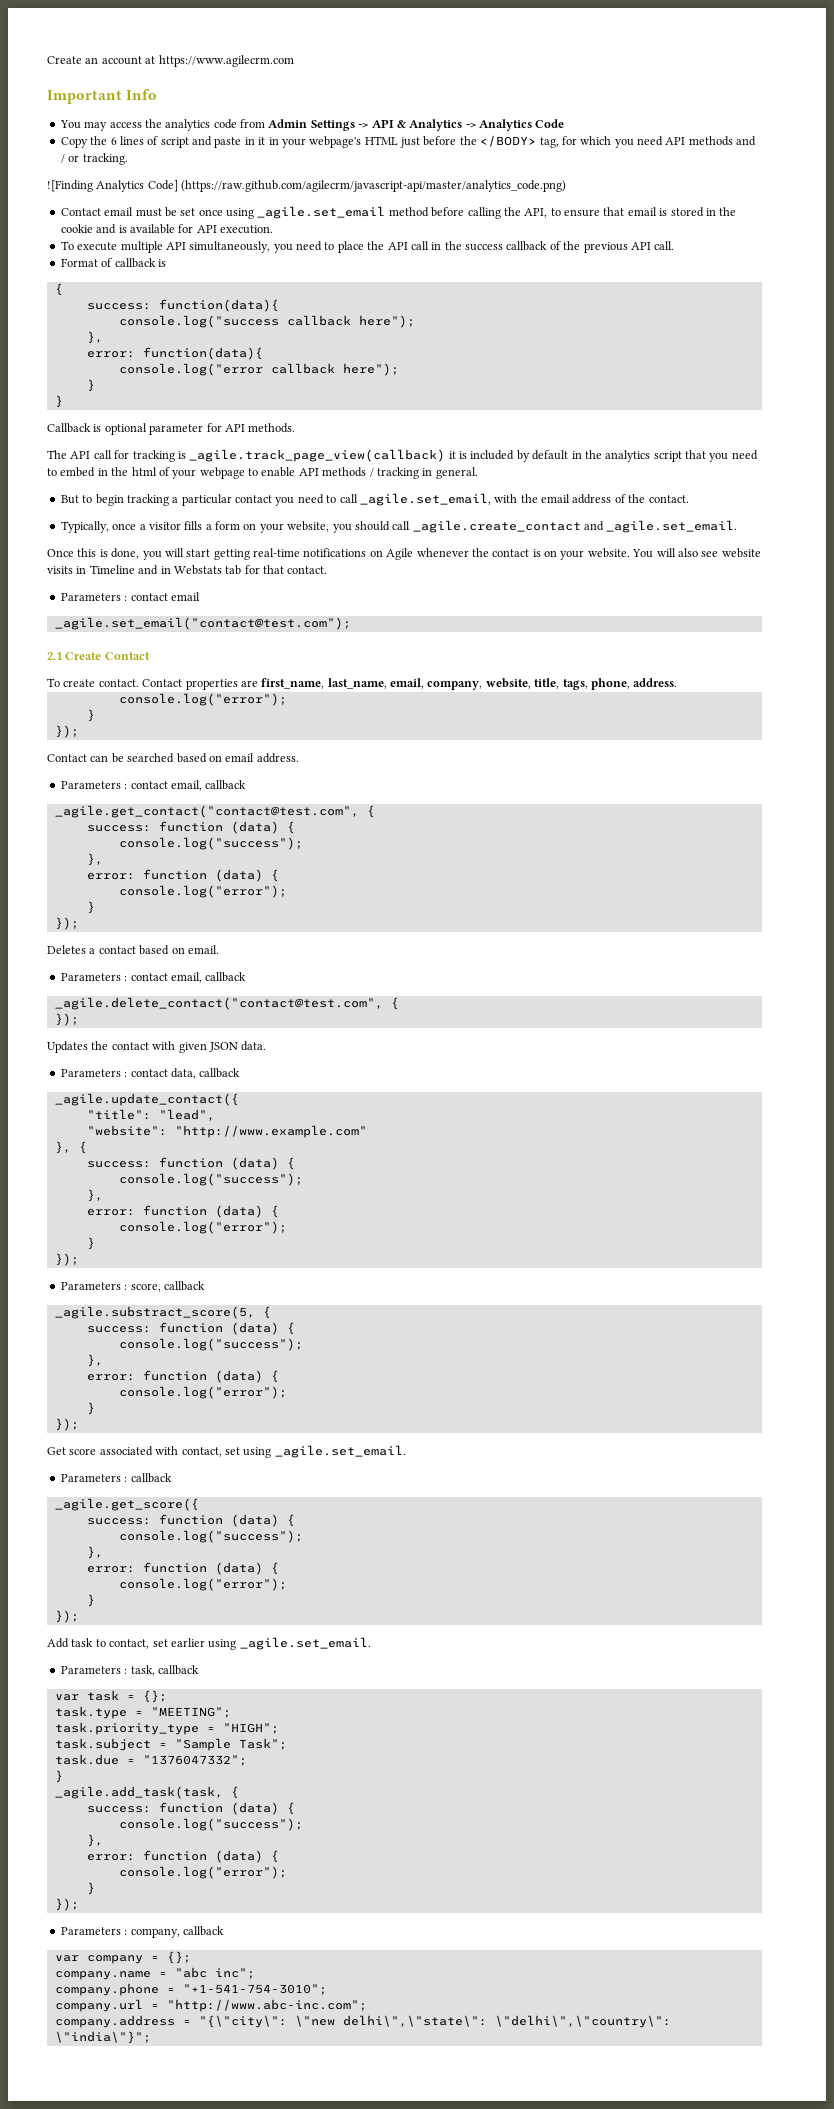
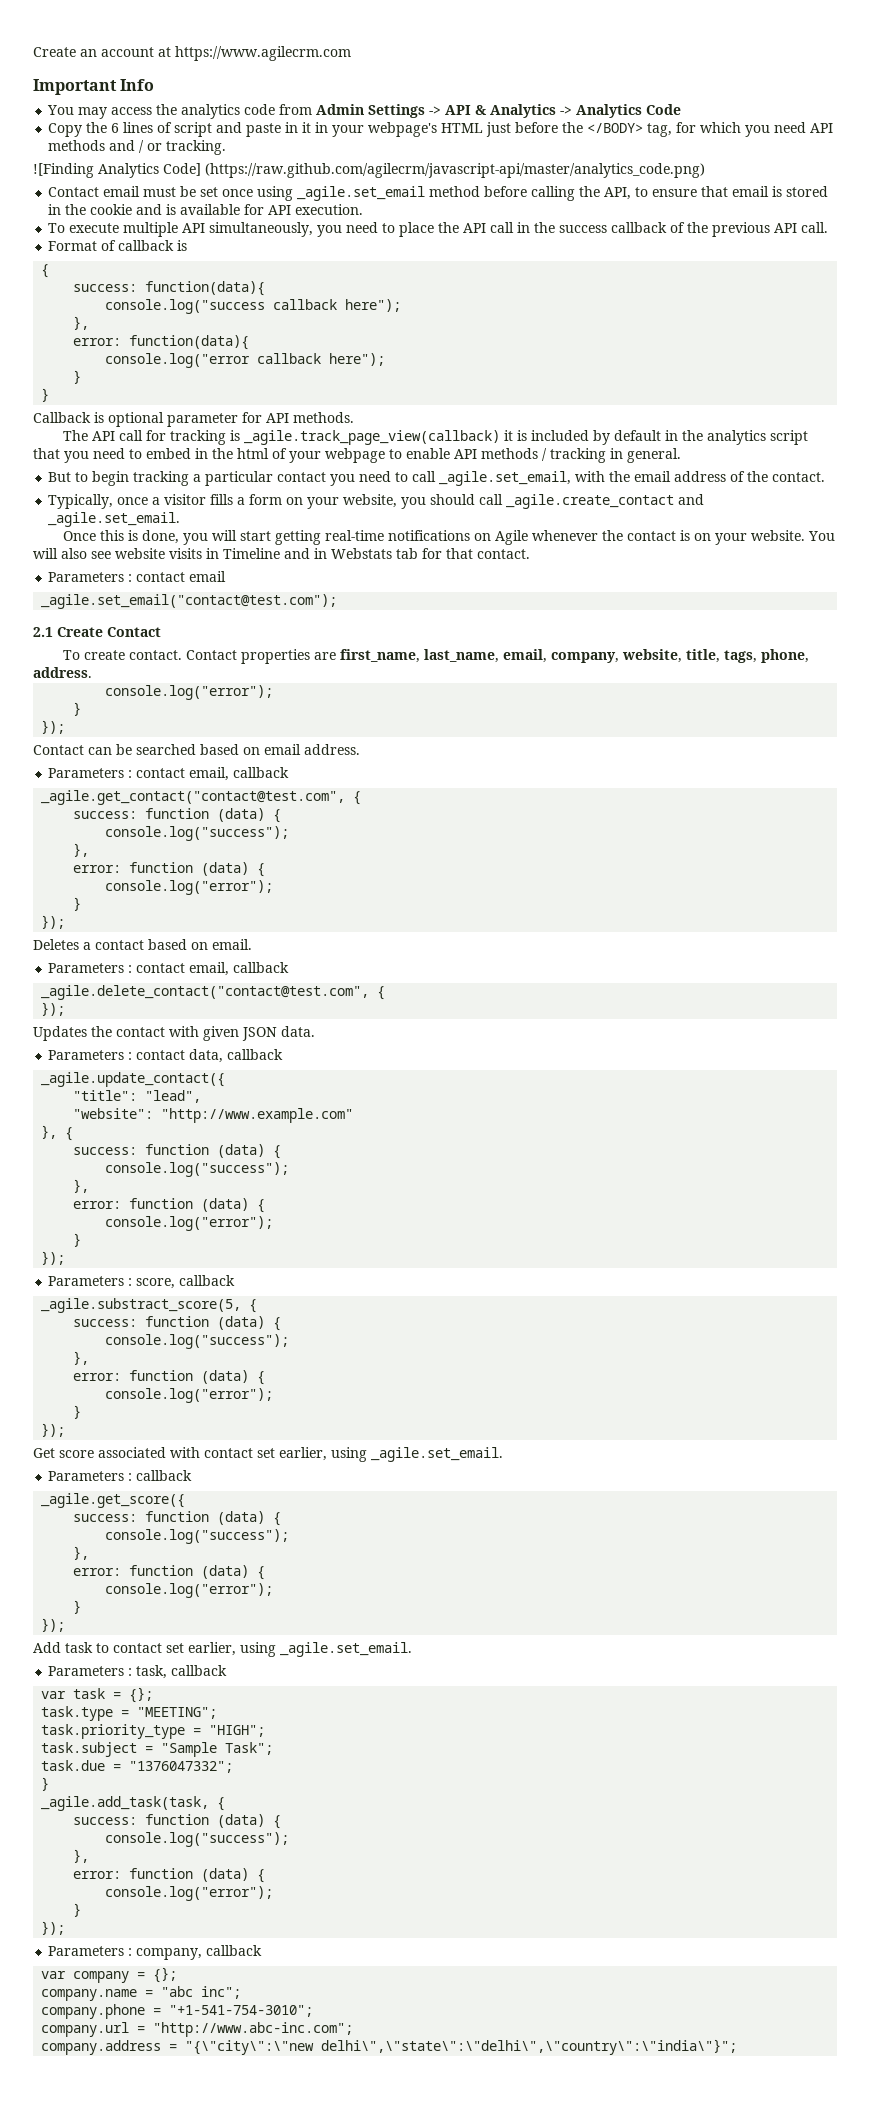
- Get score associated with contact, set using _agile.set_email.
+ Get score associated with contact set earlier, using _agile.set_email.
- Add task to contact, set earlier using _agile.set_email.
+ Add task to contact set earlier, using _agile.set_email.
- company.address = "{\"city\": \"new delhi\",\"state\": \"delhi\",\"country\": \"india\"}";
+ company.address = "{\"city\":\"new delhi\",\"state\":\"delhi\",\"country\":\"india\"}";

